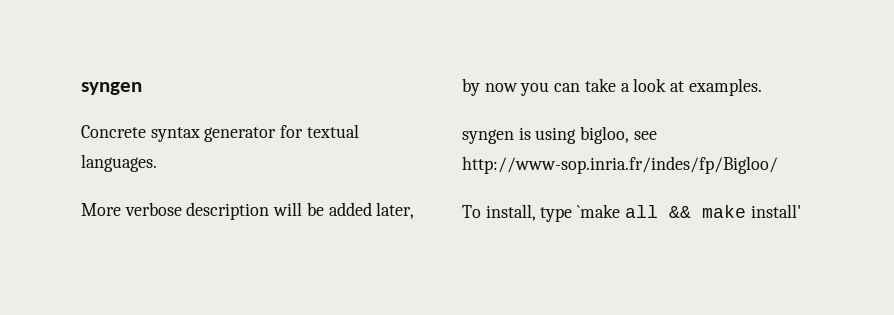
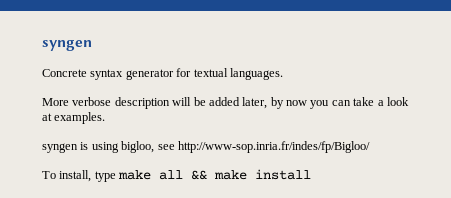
- To install, type `make all && make install'
+ To install, type make all && make install

